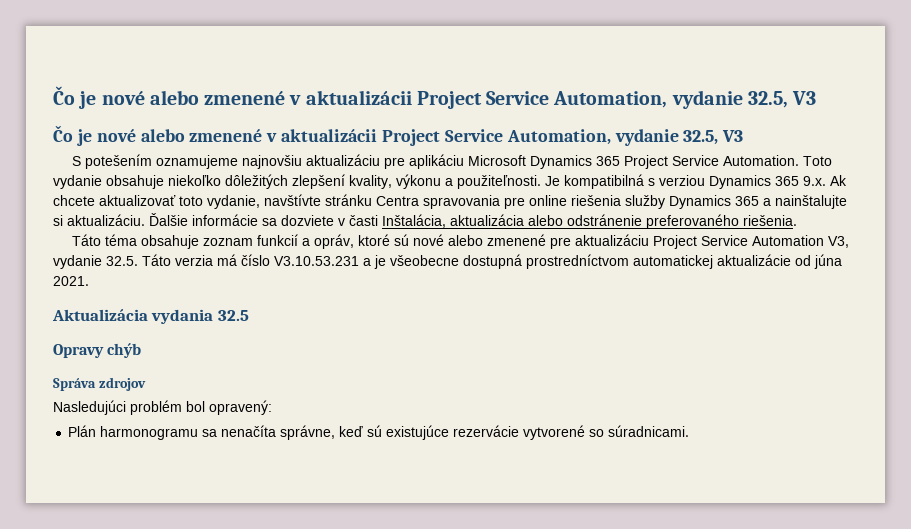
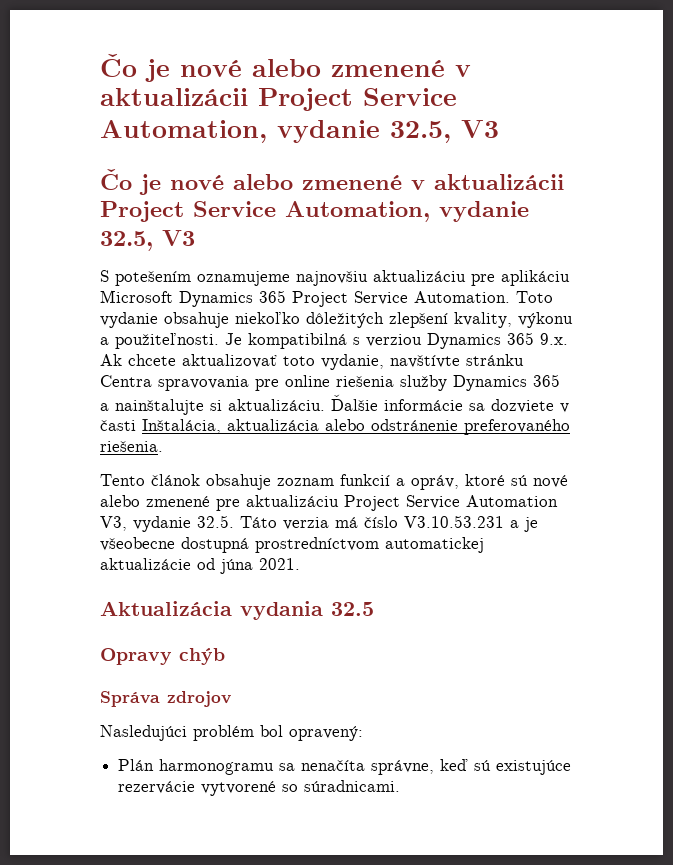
- Táto téma obsahuje zoznam funkcií a opráv, ktoré sú nové alebo zmenené pre aktualizáciu Project Service Automation V3, vydanie 32.5. Táto verzia má číslo V3.10.53.231 a je všeobecne dostupná prostredníctvom automatickej aktualizácie od júna 2021.
+ Tento článok obsahuje zoznam funkcií a opráv, ktoré sú nové alebo zmenené pre aktualizáciu Project Service Automation V3, vydanie 32.5. Táto verzia má číslo V3.10.53.231 a je všeobecne dostupná prostredníctvom automatickej aktualizácie od júna 2021.

